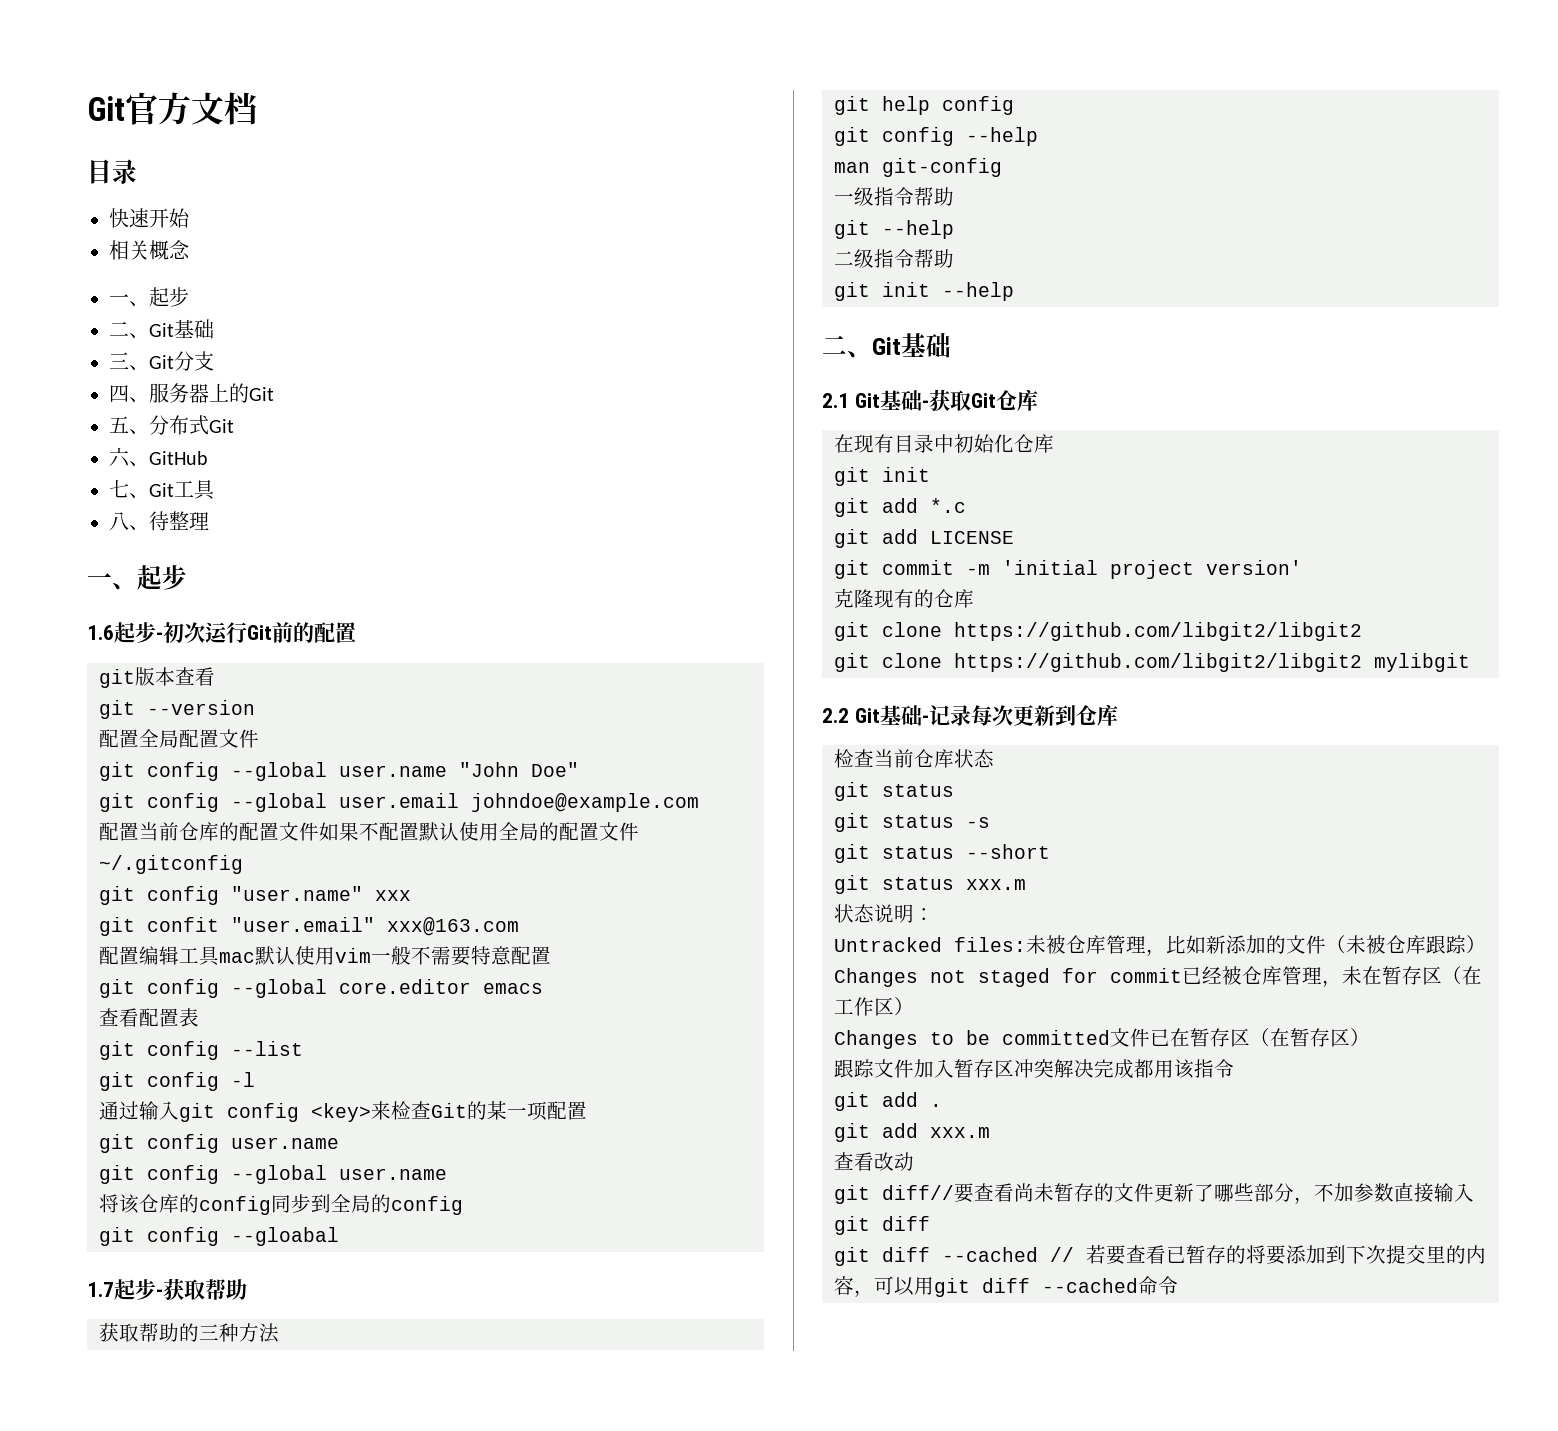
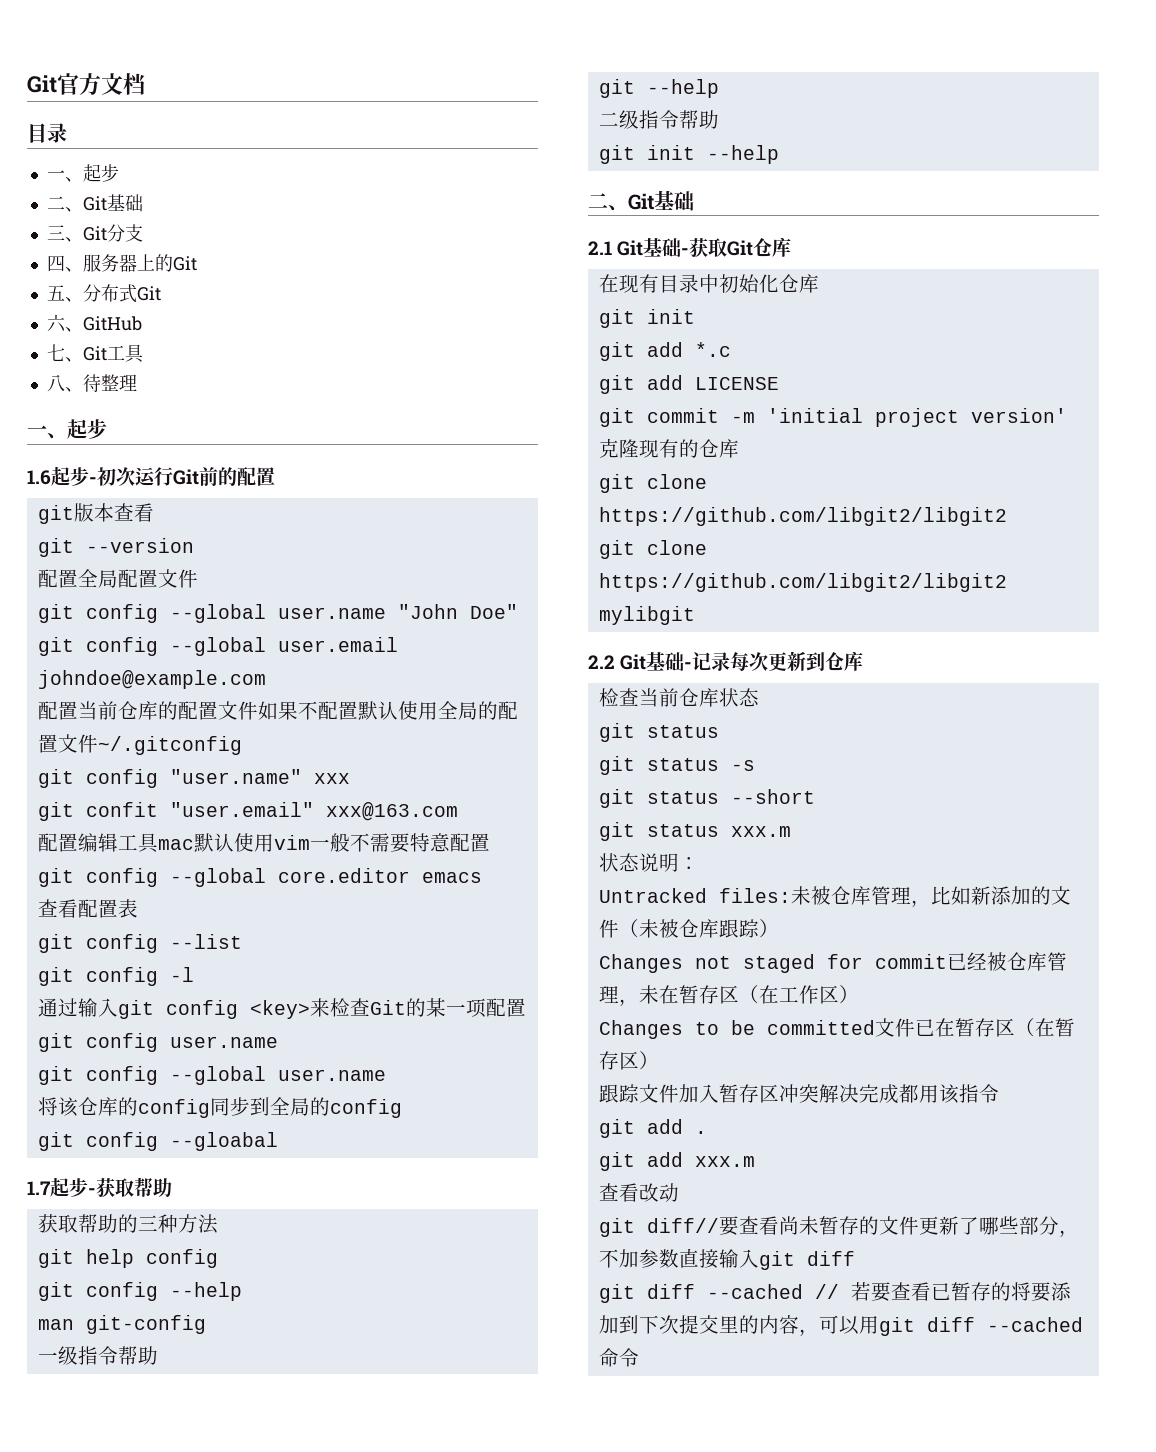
- 快速开始
- 相关概念

